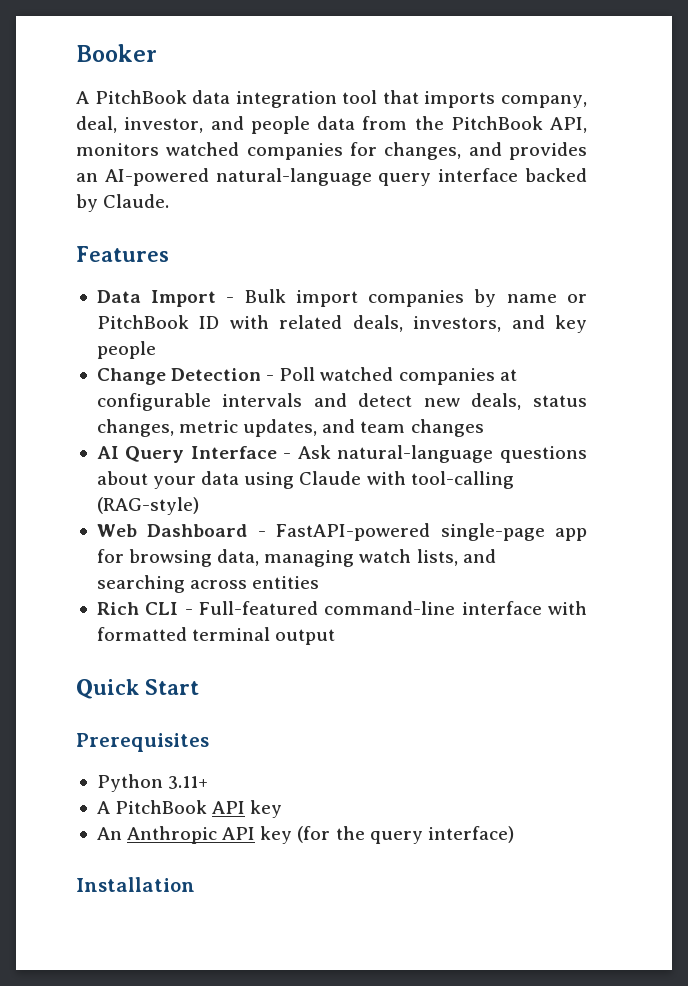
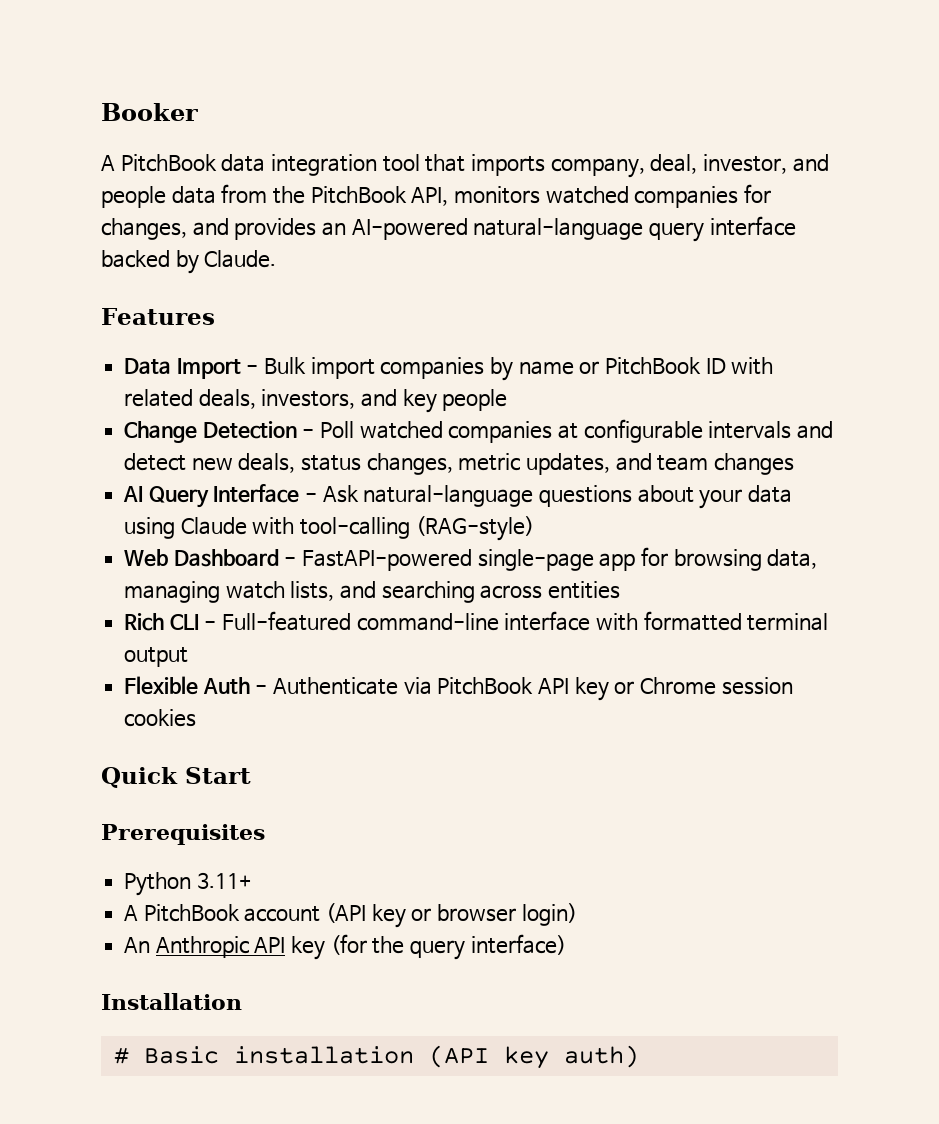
+ Flexible Auth - Authenticate via PitchBook API key or Chrome session cookies
- A PitchBook API key
+ A PitchBook account (API key or browser login)
+ # Basic installation (API key auth)

